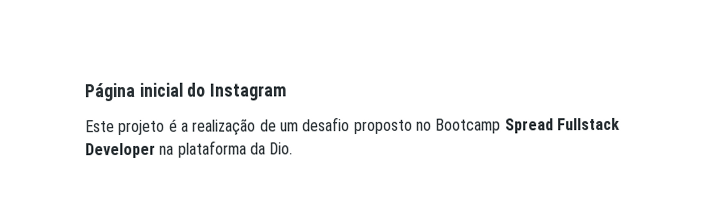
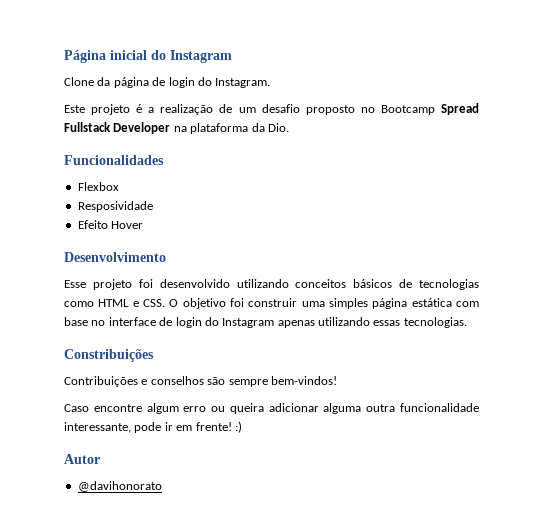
+ Clone da página de login do Instagram.
+ Funcionalidades
+ Flexbox
+ Resposividade
+ Efeito Hover
+ Desenvolvimento
+ Esse projeto foi desenvolvido utilizando conceitos básicos de tecnologias como HTML e CSS. O objetivo foi construir uma simples página estática com base no interface de login do Instagram apenas utilizando essas tecnologias.
+ Constribuições
+ Contribuições e conselhos são sempre bem-vindos!
+ Caso encontre algum erro ou queira adicionar alguma outra funcionalidade interessante, pode ir em frente! :)
+ Autor
+ @davihonorato

